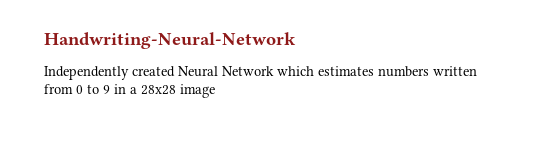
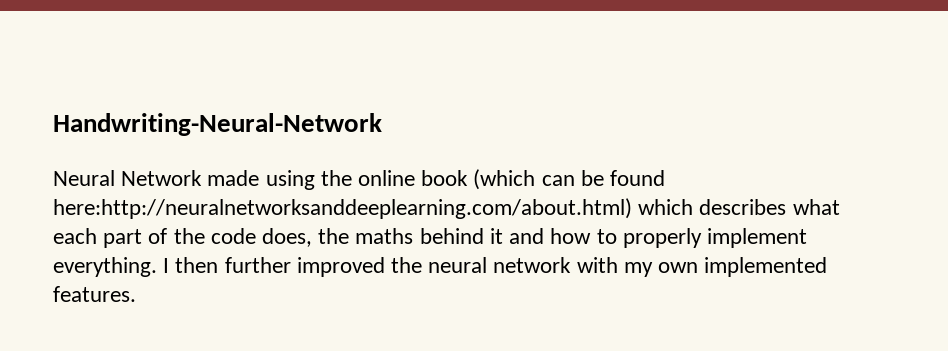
- Independently created Neural Network which estimates numbers written from 0 to 9 in a 28x28 image
+ Neural Network made using the online book (which can be found here:http://neuralnetworksanddeeplearning.com/about.html) which describes what each part of the code does, the maths behind it and how to properly implement everything. I then further improved the neural network with my own implemented features.

